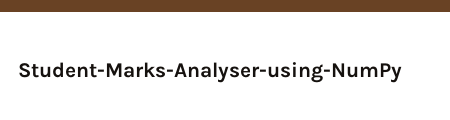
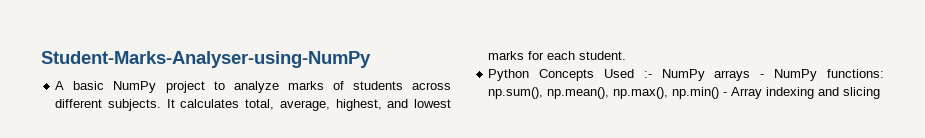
+ A basic NumPy project to analyze marks of students across different subjects. It calculates total, average, highest, and lowest marks for each student.
+ Python Concepts Used :- NumPy arrays - NumPy functions: np.sum(), np.mean(), np.max(), np.min() - Array indexing and slicing

